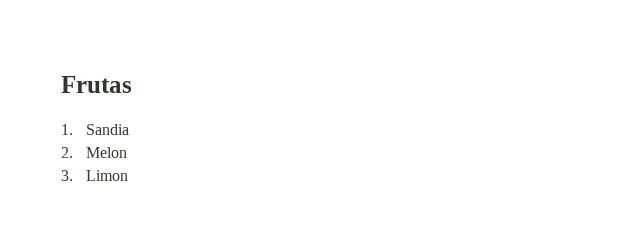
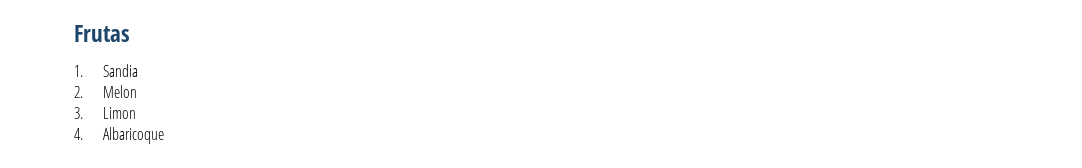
+ 4. Albaricoque

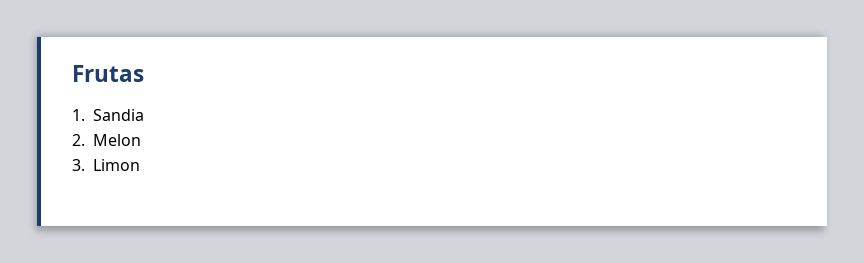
- 4. Albaricoque

